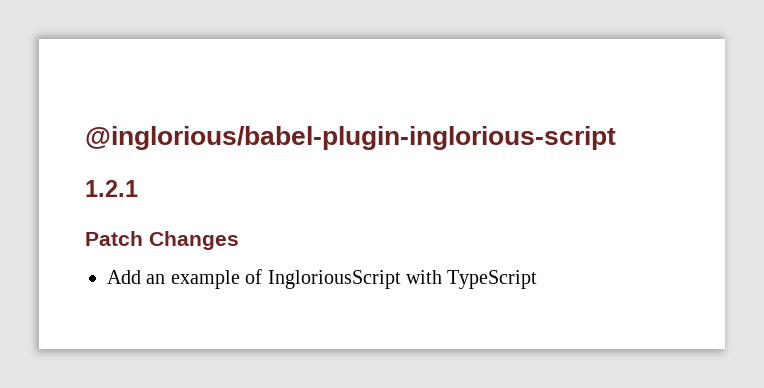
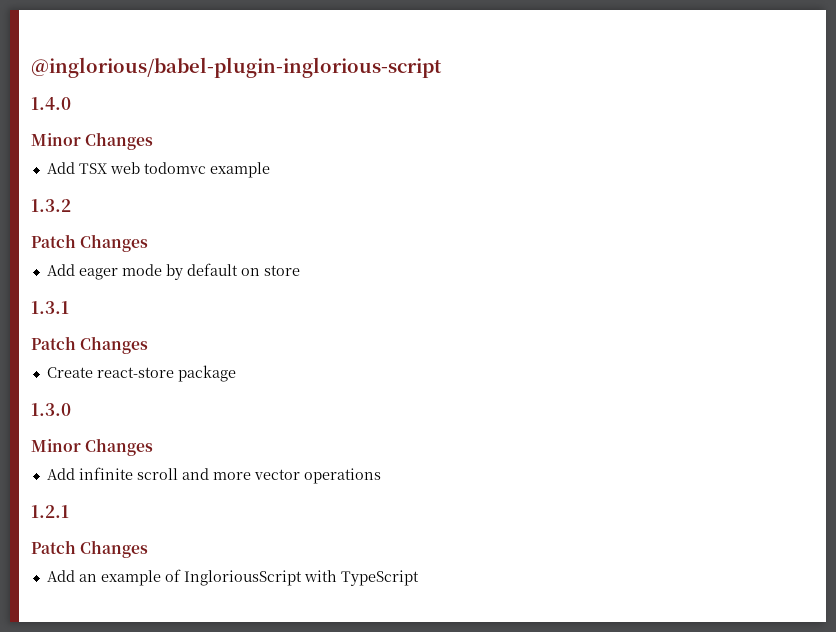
+ 1.4.0
+ Minor Changes
+ Add TSX web todomvc example
+ 1.3.2
+ Patch Changes
+ Add eager mode by default on store
+ 1.3.1
+ Patch Changes
+ Create react-store package
+ 1.3.0
+ Minor Changes
+ Add infinite scroll and more vector operations

